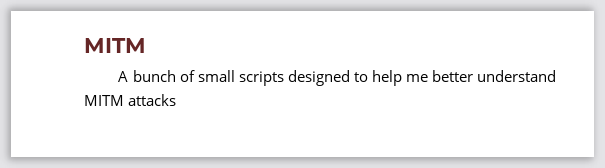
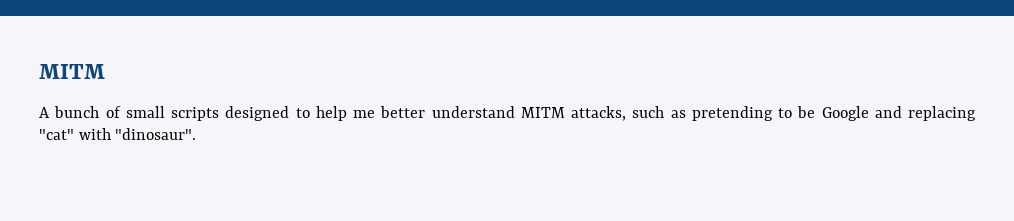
- A bunch of small scripts designed to help me better understand MITM attacks
+ A bunch of small scripts designed to help me better understand MITM attacks, such as pretending to be Google and replacing "cat" with "dinosaur".

